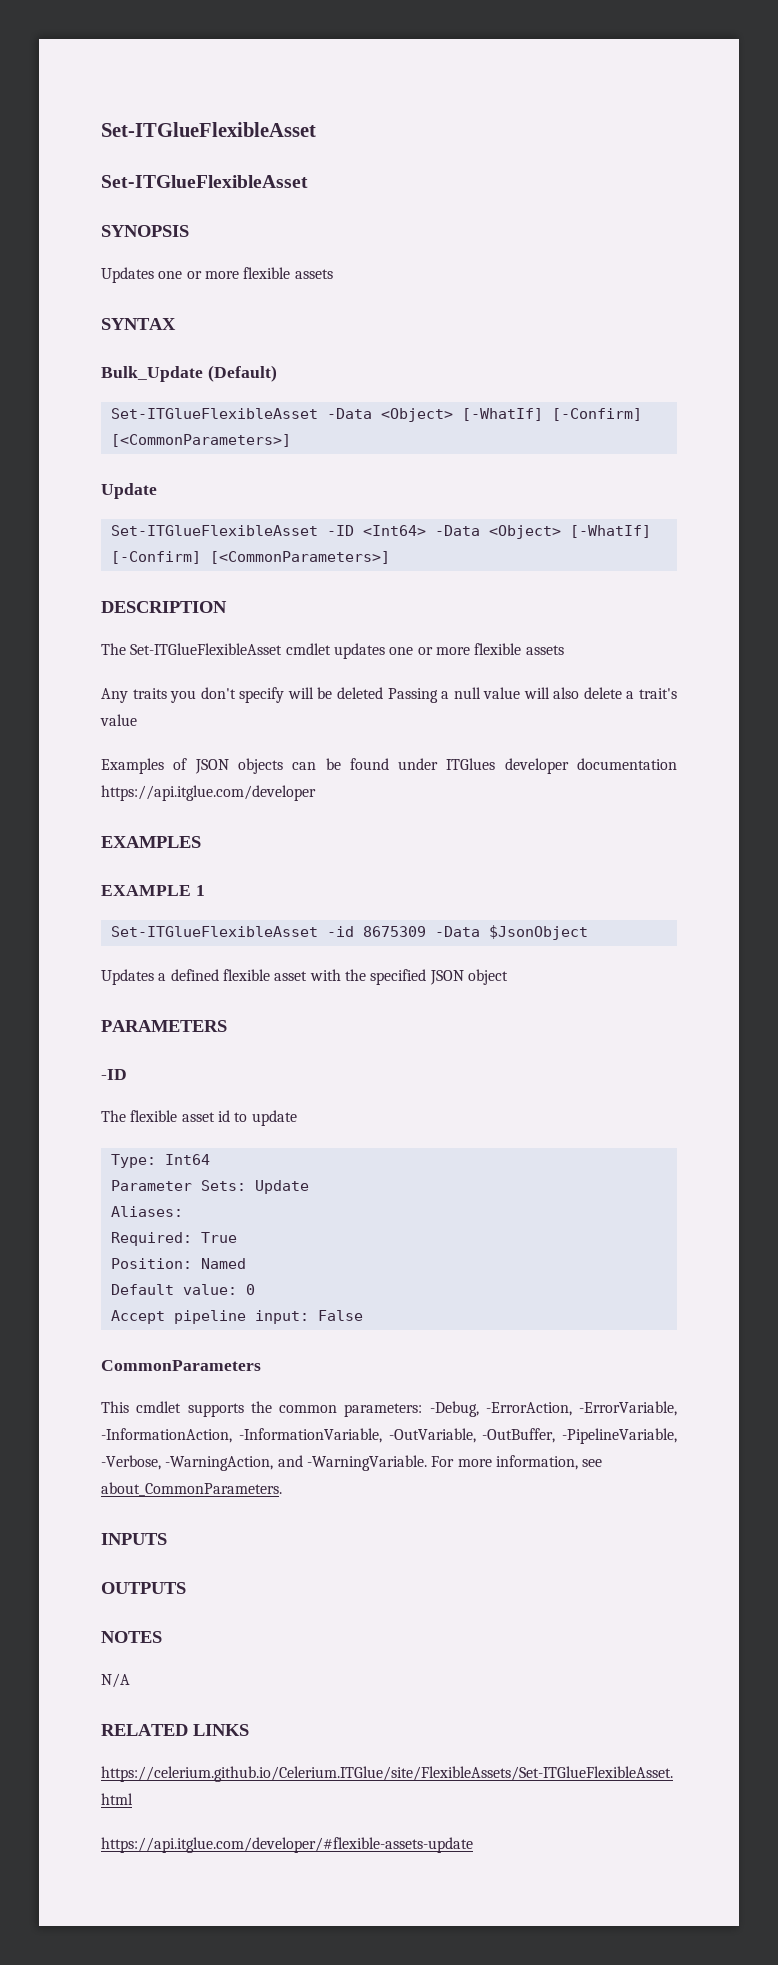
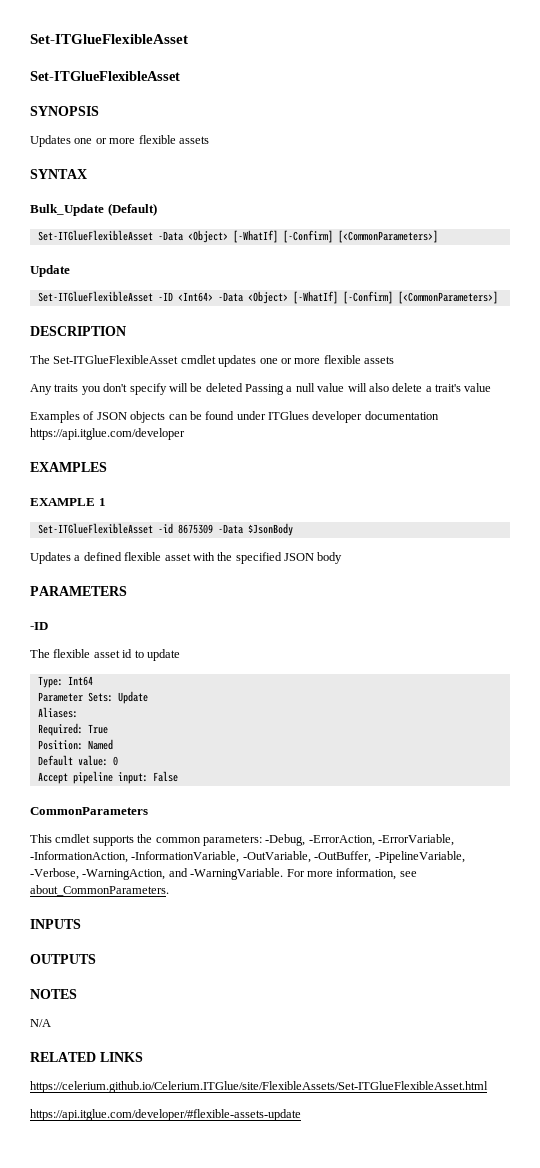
- Set-ITGlueFlexibleAsset -id 8675309 -Data $JsonObject
+ Set-ITGlueFlexibleAsset -id 8675309 -Data $JsonBody
- Updates a defined flexible asset with the specified JSON object
+ Updates a defined flexible asset with the specified JSON body

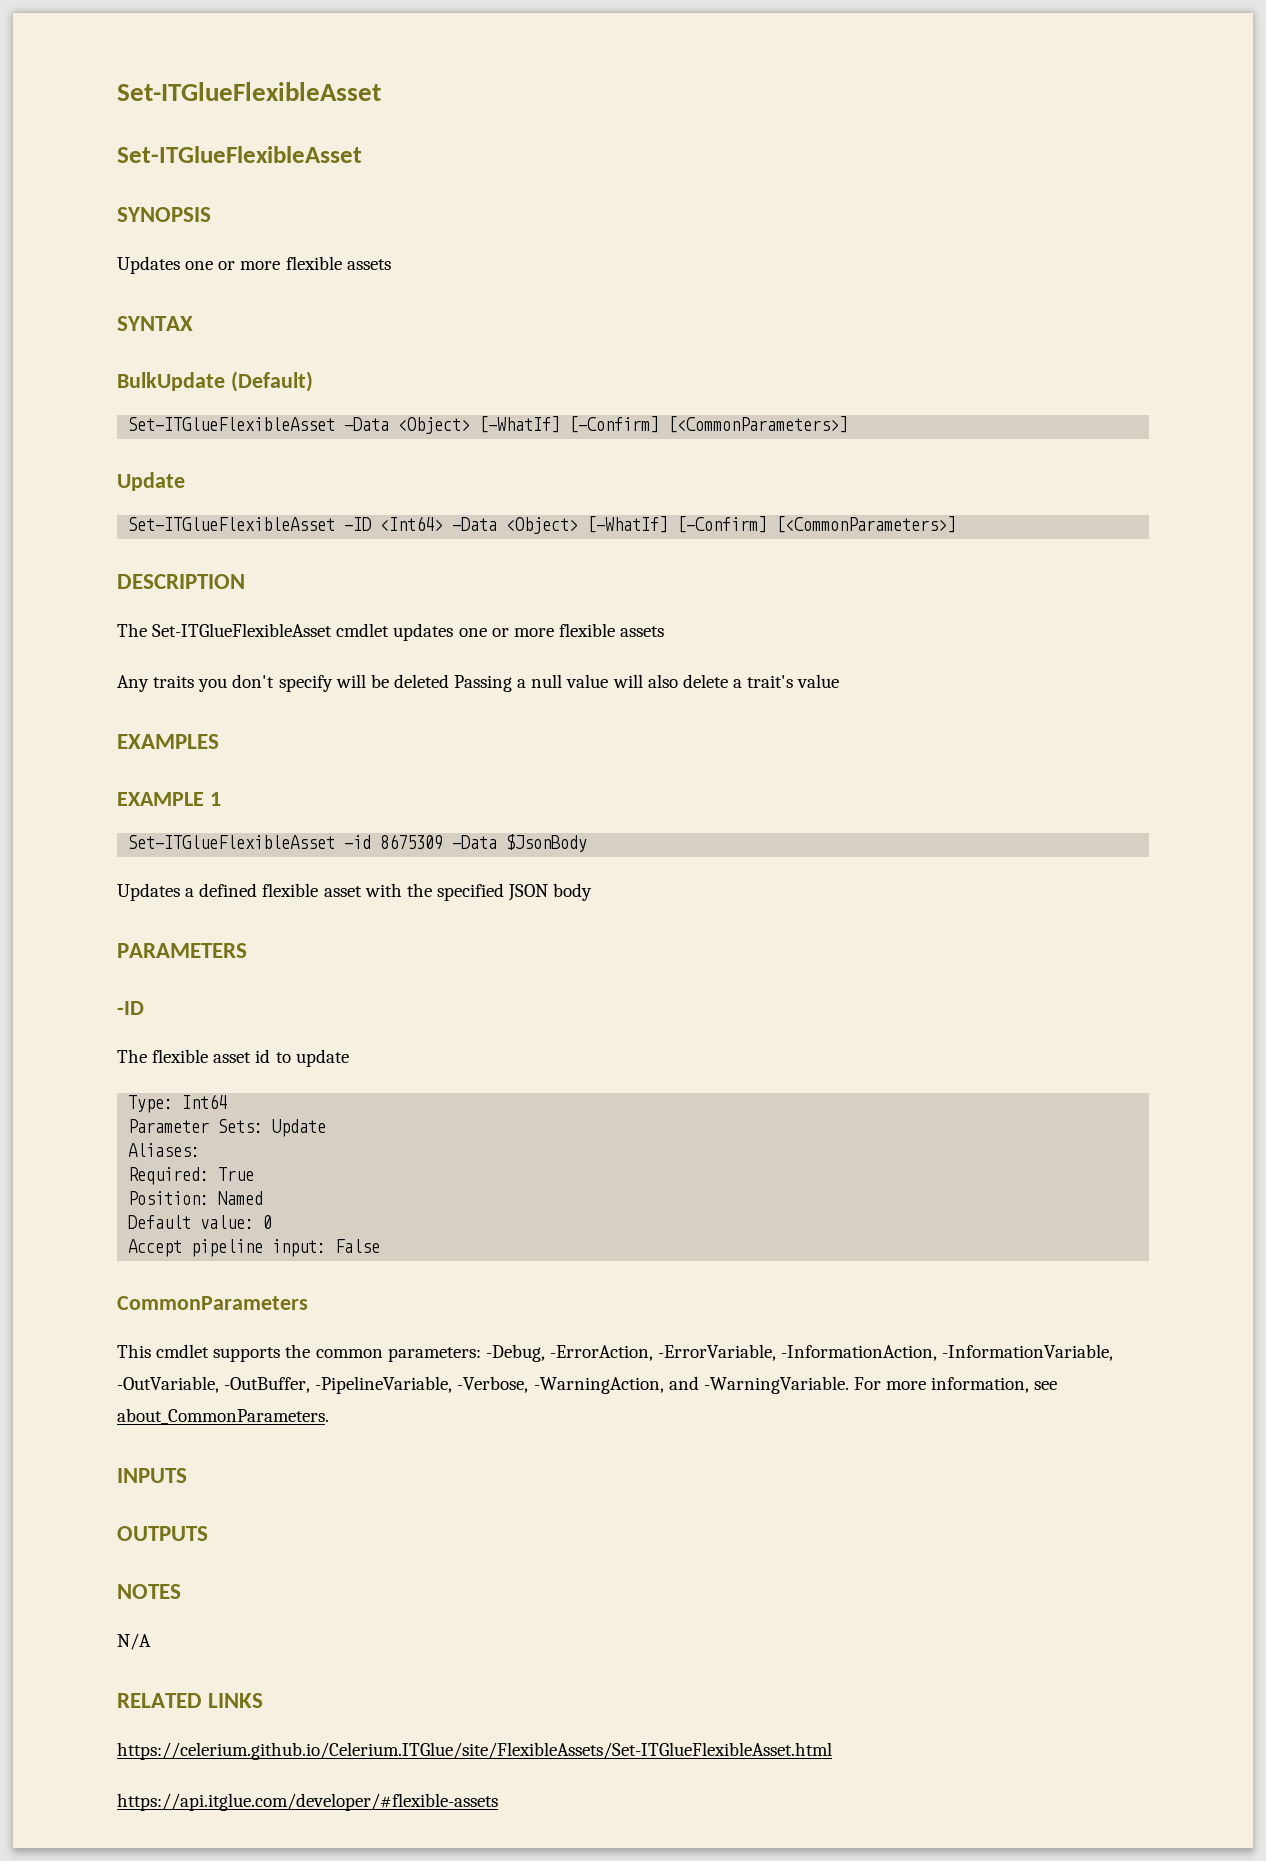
- Bulk_Update (Default)
+ BulkUpdate (Default)
- Examples of JSON objects can be found under ITGlues developer documentation https://api.itglue.com/developer
- https://api.itglue.com/developer/#flexible-assets-update
+ https://api.itglue.com/developer/#flexible-assets

